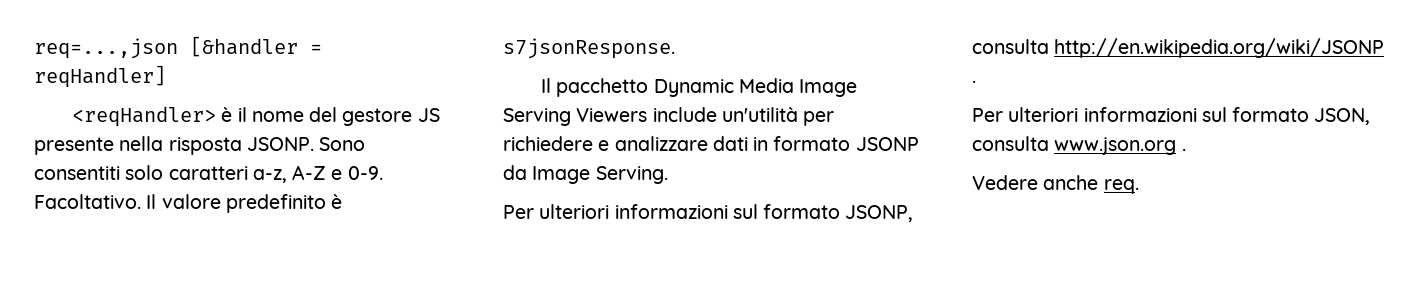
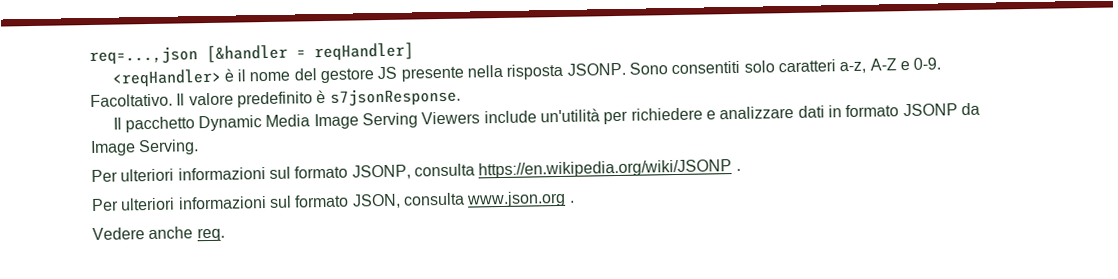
- Per ulteriori informazioni sul formato JSONP, consulta http://en.wikipedia.org/wiki/JSONP .
+ Per ulteriori informazioni sul formato JSONP, consulta https://en.wikipedia.org/wiki/JSONP .

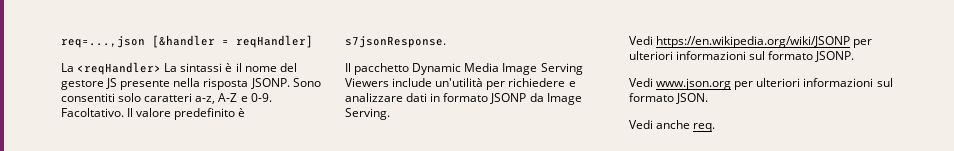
- <reqHandler> è il nome del gestore JS presente nella risposta JSONP.
+ La <reqHandler> La sintassi è il nome del gestore JS presente nella risposta JSONP.
- Per ulteriori informazioni sul formato JSONP, consulta https://en.wikipedia.org/wiki/JSONP .
- Per ulteriori informazioni sul formato JSON, consulta www.json.org .
- Vedere anche req.
+ Vedi https://en.wikipedia.org/wiki/JSONP per ulteriori informazioni sul formato JSONP.
+ Vedi www.json.org per ulteriori informazioni sul formato JSON.
+ Vedi anche req.

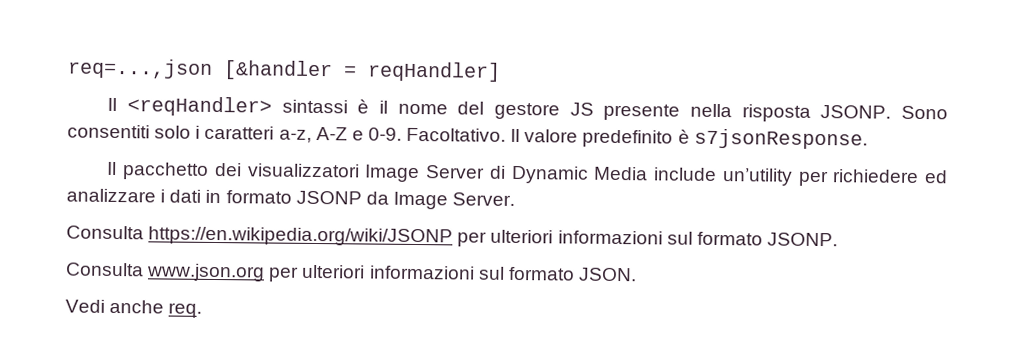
- La <reqHandler> La sintassi è il nome del gestore JS presente nella risposta JSONP.
+ Il <reqHandler> sintassi è il nome del gestore JS presente nella risposta JSONP.
- Sono consentiti solo caratteri a-z, A-Z e 0-9.
+ Sono consentiti solo i caratteri a-z, A-Z e 0-9.
- Il pacchetto Dynamic Media Image Serving Viewers include un'utilità per richiedere e analizzare dati in formato JSONP da Image Serving.
- Vedi https://en.wikipedia.org/wiki/JSONP per ulteriori informazioni sul formato JSONP.
+ Il pacchetto dei visualizzatori Image Server di Dynamic Media include un’utility per richiedere ed analizzare i dati in formato JSONP da Image Server.
+ Consulta https://en.wikipedia.org/wiki/JSONP per ulteriori informazioni sul formato JSONP.
- Vedi www.json.org per ulteriori informazioni sul formato JSON.
+ Consulta www.json.org per ulteriori informazioni sul formato JSON.

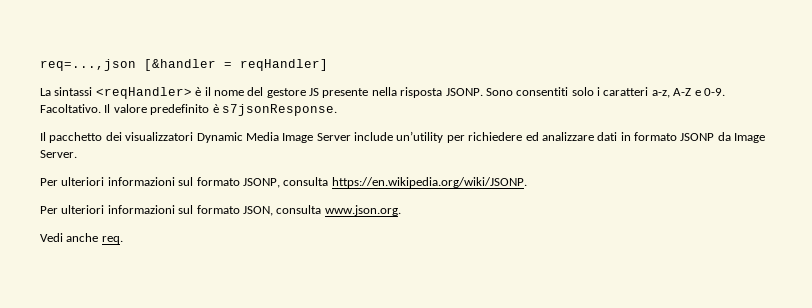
- Il <reqHandler> sintassi è il nome del gestore JS presente nella risposta JSONP.
+ La sintassi <reqHandler> è il nome del gestore JS presente nella risposta JSONP.
- Il pacchetto dei visualizzatori Image Server di Dynamic Media include un’utility per richiedere ed analizzare i dati in formato JSONP da Image Server.
+ Il pacchetto dei visualizzatori Dynamic Media Image Server include un’utility per richiedere ed analizzare dati in formato JSONP da Image Server.
- Consulta https://en.wikipedia.org/wiki/JSONP per ulteriori informazioni sul formato JSONP.
- Consulta www.json.org per ulteriori informazioni sul formato JSON.
+ Per ulteriori informazioni sul formato JSONP, consulta https://en.wikipedia.org/wiki/JSONP.
+ Per ulteriori informazioni sul formato JSON, consulta www.json.org.

